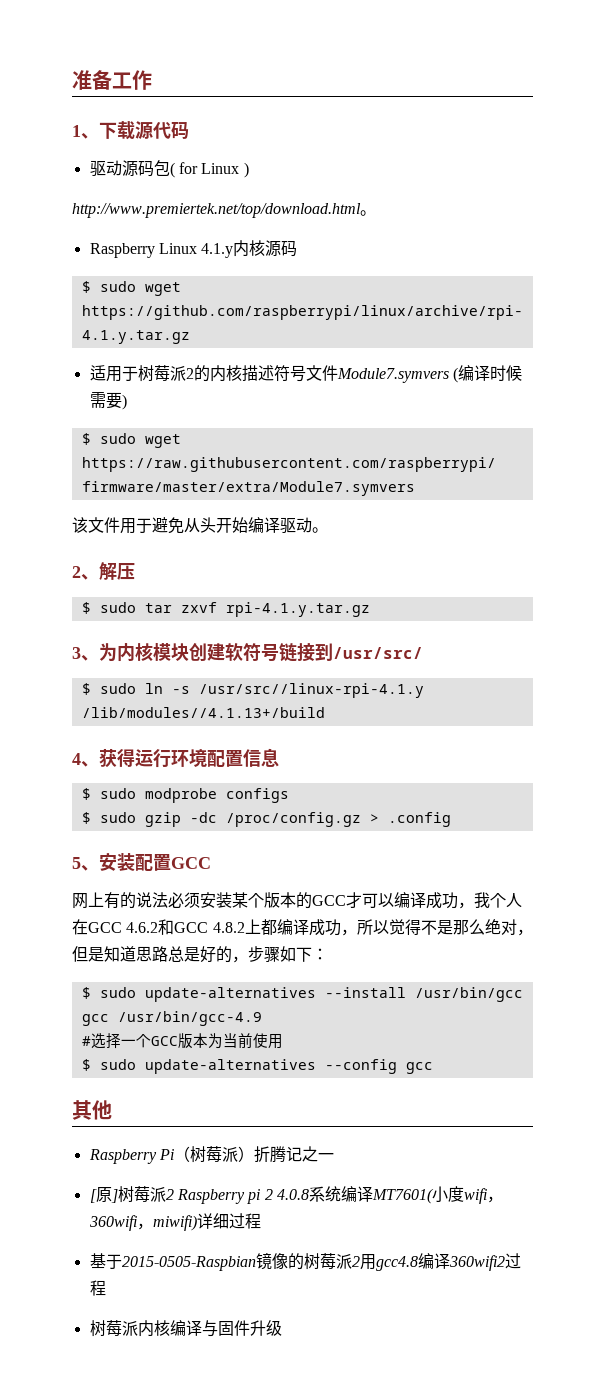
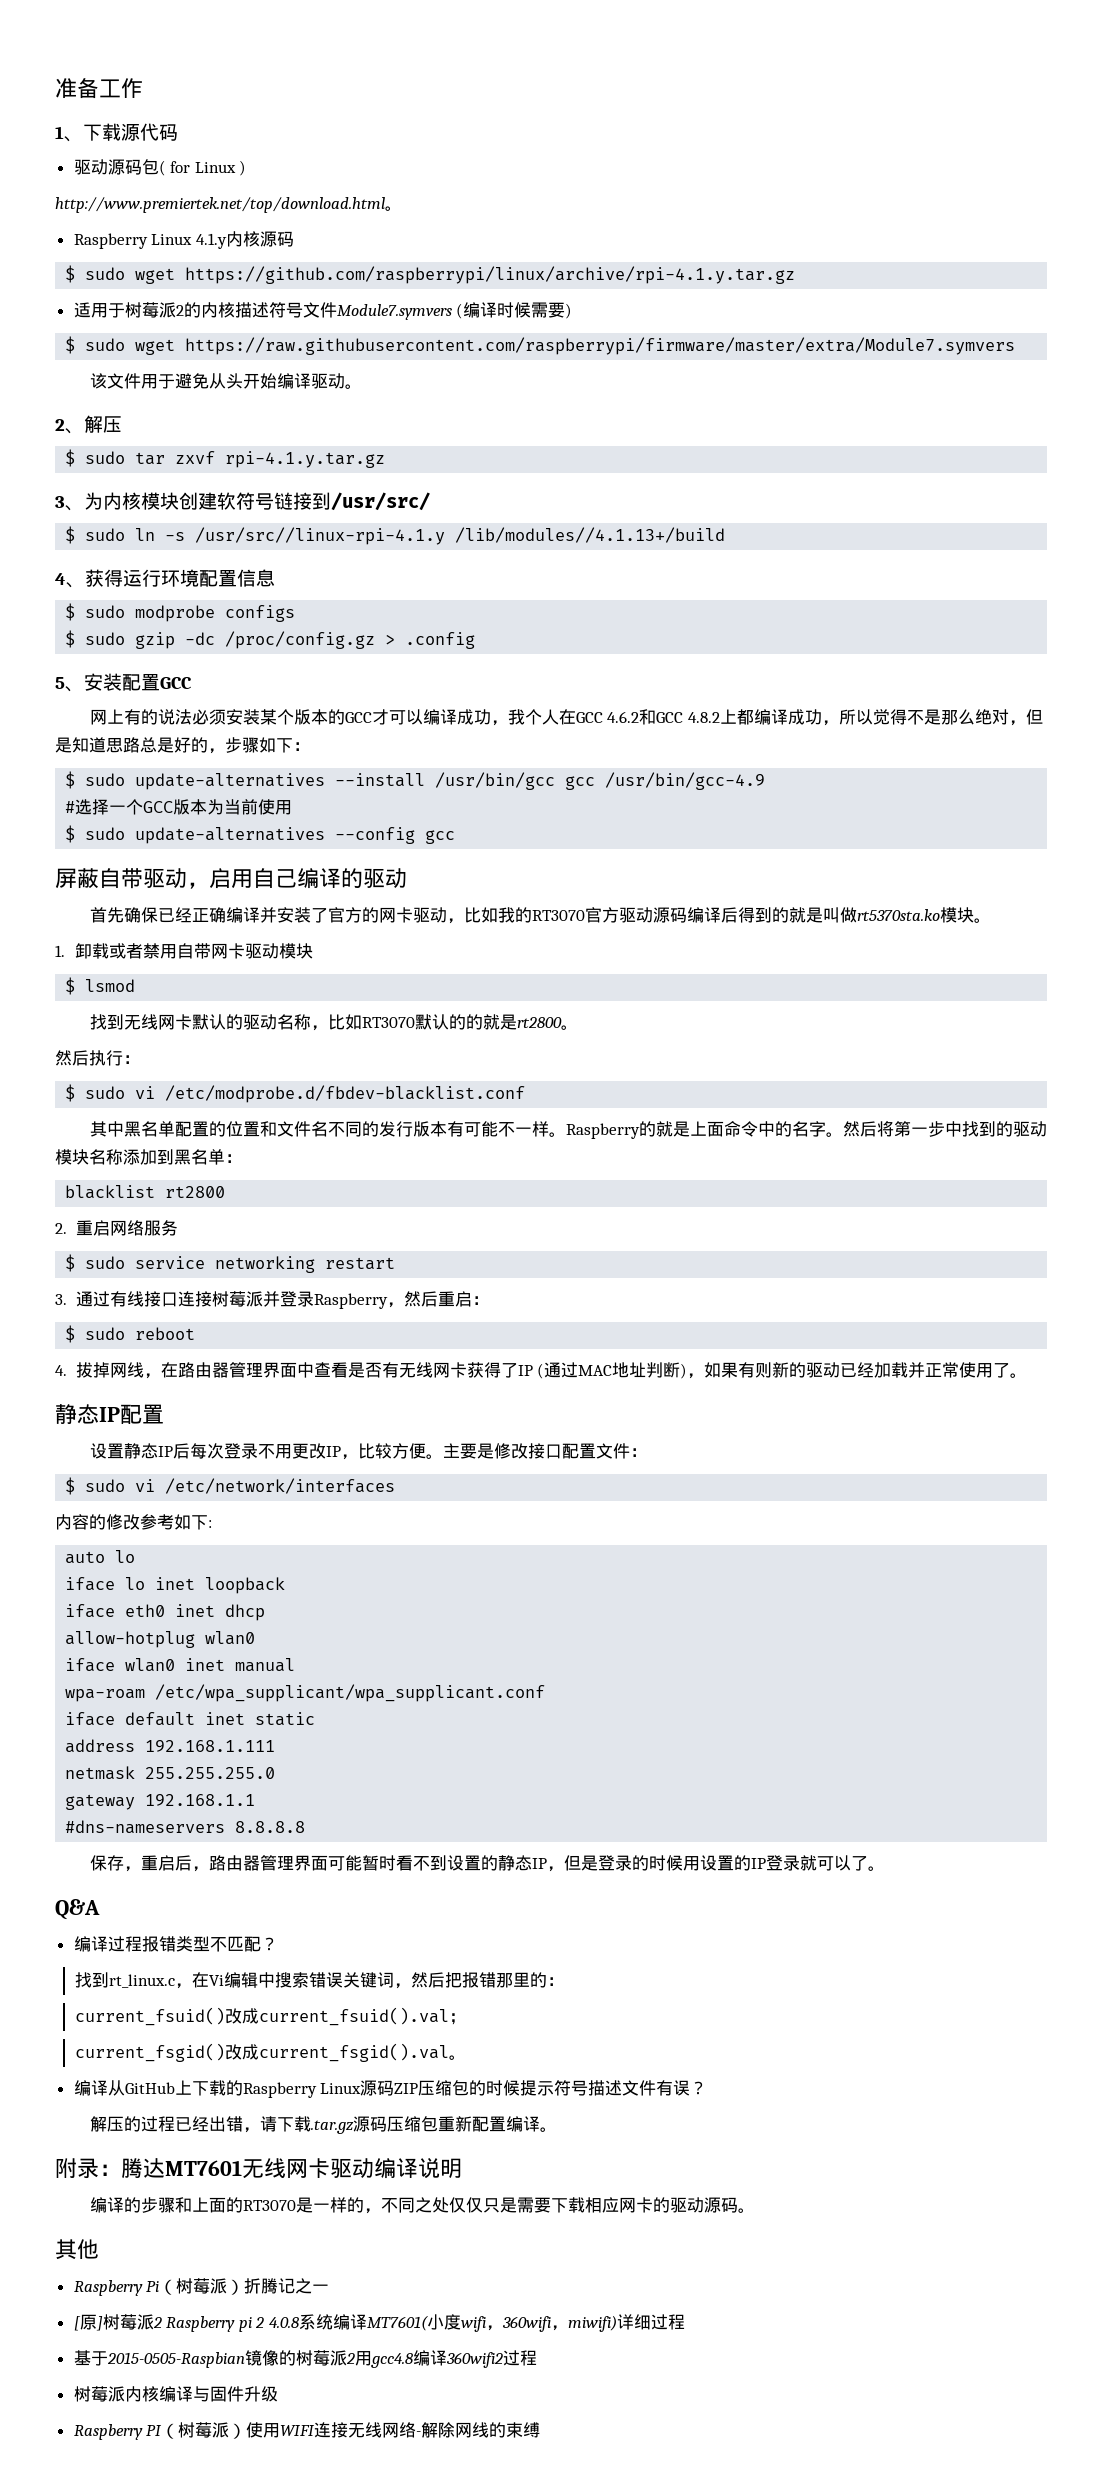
+ 屏蔽自带驱动，启用自己编译的驱动
+ 首先确保已经正确编译并安装了官方的网卡驱动，比如我的RT3070官方驱动源码编译后得到的就是叫做rt5370sta.ko模块。
+ 1.卸载或者禁用自带网卡驱动模块
+ $ lsmod
+ 找到无线网卡默认的驱动名称，比如RT3070默认的的就是rt2800。
+ 然后执行：
+ $ sudo vi /etc/modprobe.d/fbdev-blacklist.conf
+ 其中黑名单配置的位置和文件名不同的发行版本有可能不一样。Raspberry的就是上面命令中的名字。然后将第一步中找到的驱动模块名称添加到黑名单：
+ blacklist rt2800
+ 2.重启网络服务
+ $ sudo service networking restart
+ 3.通过有线接口连接树莓派并登录Raspberry，然后重启：
+ $ sudo reboot
+ 4.拔掉网线，在路由器管理界面中查看是否有无线网卡获得了IP (通过MAC地址判断)，如果有则新的驱动已经加载并正常使用了。
+ 静态IP配置
+ 设置静态IP后每次登录不用更改IP，比较方便。主要是修改接口配置文件：
+ $ sudo vi /etc/network/interfaces
+ 内容的修改参考如下:
+ auto lo
+ iface lo inet loopback
+ iface eth0 inet dhcp
+ allow-hotplug wlan0
+ iface wlan0 inet manual
+ wpa-roam /etc/wpa_supplicant/wpa_supplicant.conf
+ iface default inet static
+ address 192.168.1.111
+ netmask 255.255.255.0
+ gateway 192.168.1.1
+ #dns-nameservers 8.8.8.8
+ 保存，重启后，路由器管理界面可能暂时看不到设置的静态IP，但是登录的时候用设置的IP登录就可以了。
+ Q&A
+ 编译过程报错类型不匹配？
+ 找到rt_linux.c，在Vi编辑中搜索错误关键词，然后把报错那里的：
+ current_fsuid()改成current_fsuid().val；
+ current_fsgid()改成current_fsgid().val。
+ 编译从GitHub上下载的Raspberry Linux源码ZIP压缩包的时候提示符号描述文件有误？
+ 解压的过程已经出错，请下载.tar.gz源码压缩包重新配置编译。
+ 附录：腾达MT7601无线网卡驱动编译说明
+ 编译的步骤和上面的RT3070是一样的，不同之处仅仅只是需要下载相应网卡的驱动源码。
+ Raspberry PI（树莓派）使用WIFI连接无线网络-解除网线的束缚

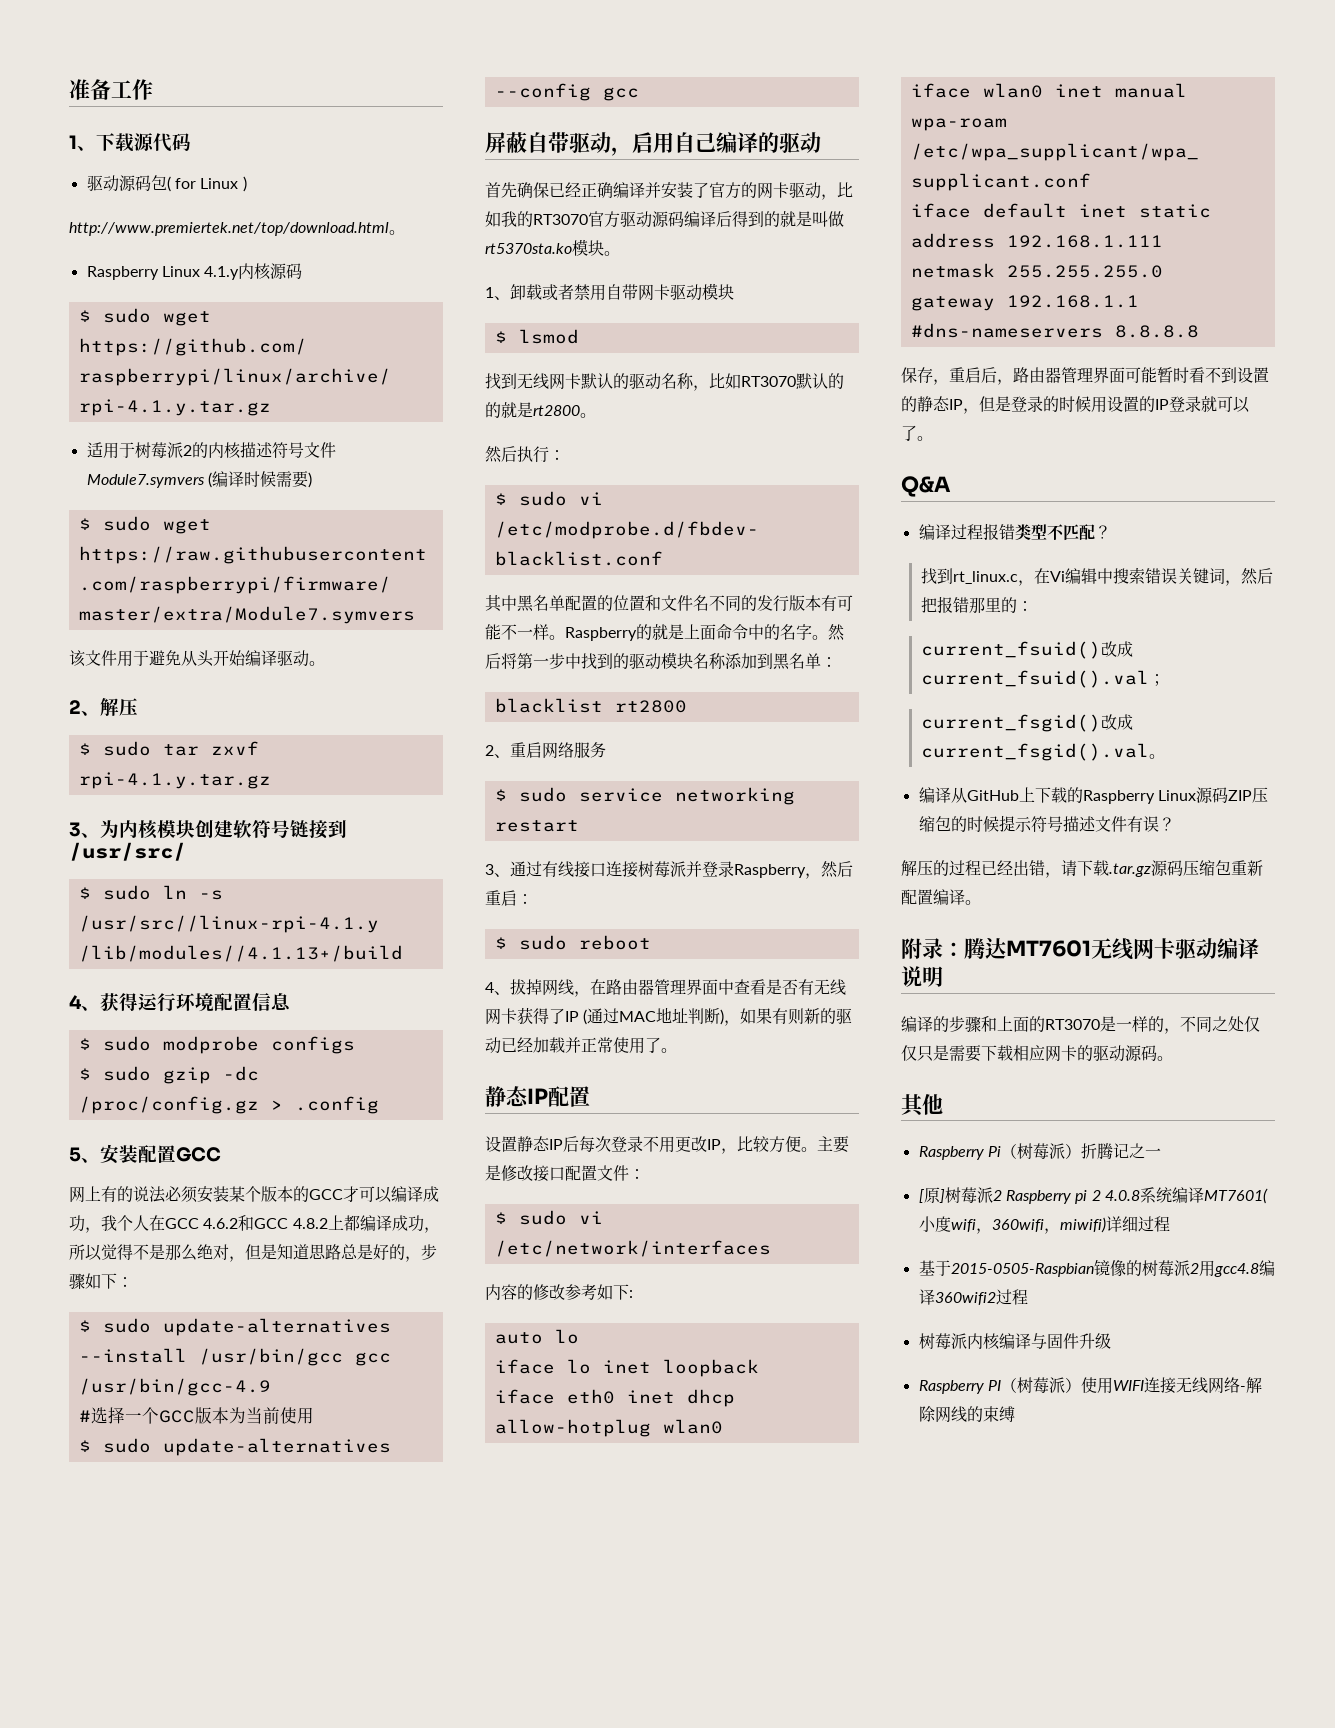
- 1.卸载或者禁用自带网卡驱动模块
+ 1、卸载或者禁用自带网卡驱动模块
- 2.重启网络服务
+ 2、重启网络服务
- 3.通过有线接口连接树莓派并登录Raspberry，然后重启：
+ 3、通过有线接口连接树莓派并登录Raspberry，然后重启：
- 4.拔掉网线，在路由器管理界面中查看是否有无线网卡获得了IP (通过MAC地址判断)，如果有则新的驱动已经加载并正常使用了。
+ 4、拔掉网线，在路由器管理界面中查看是否有无线网卡获得了IP (通过MAC地址判断)，如果有则新的驱动已经加载并正常使用了。

